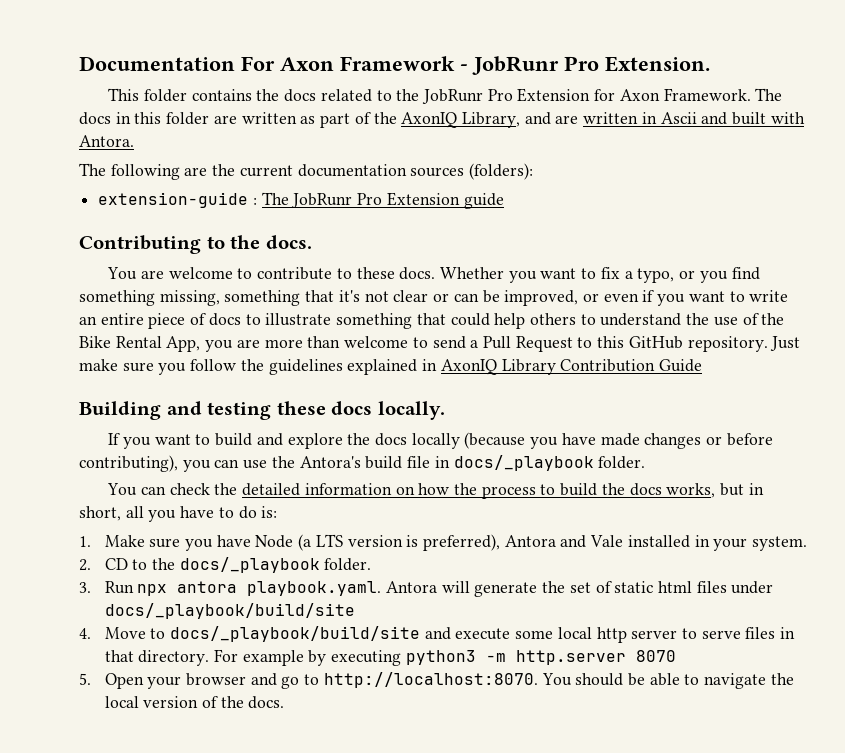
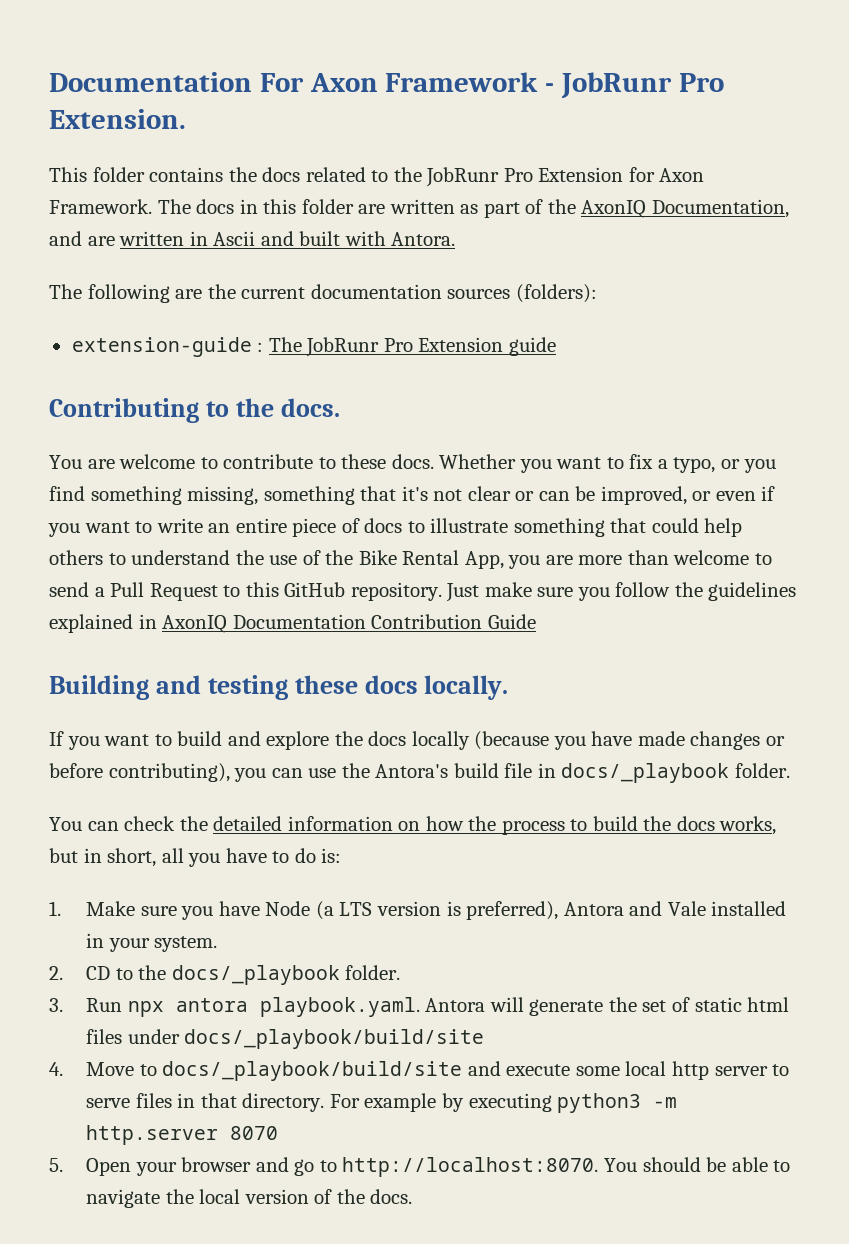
- The docs in this folder are written as part of the AxonIQ Library, and are written in Ascii and built with Antora.
+ The docs in this folder are written as part of the AxonIQ Documentation, and are written in Ascii and built with Antora.
- Just make sure you follow the guidelines explained in AxonIQ Library Contribution Guide
+ Just make sure you follow the guidelines explained in AxonIQ Documentation Contribution Guide

